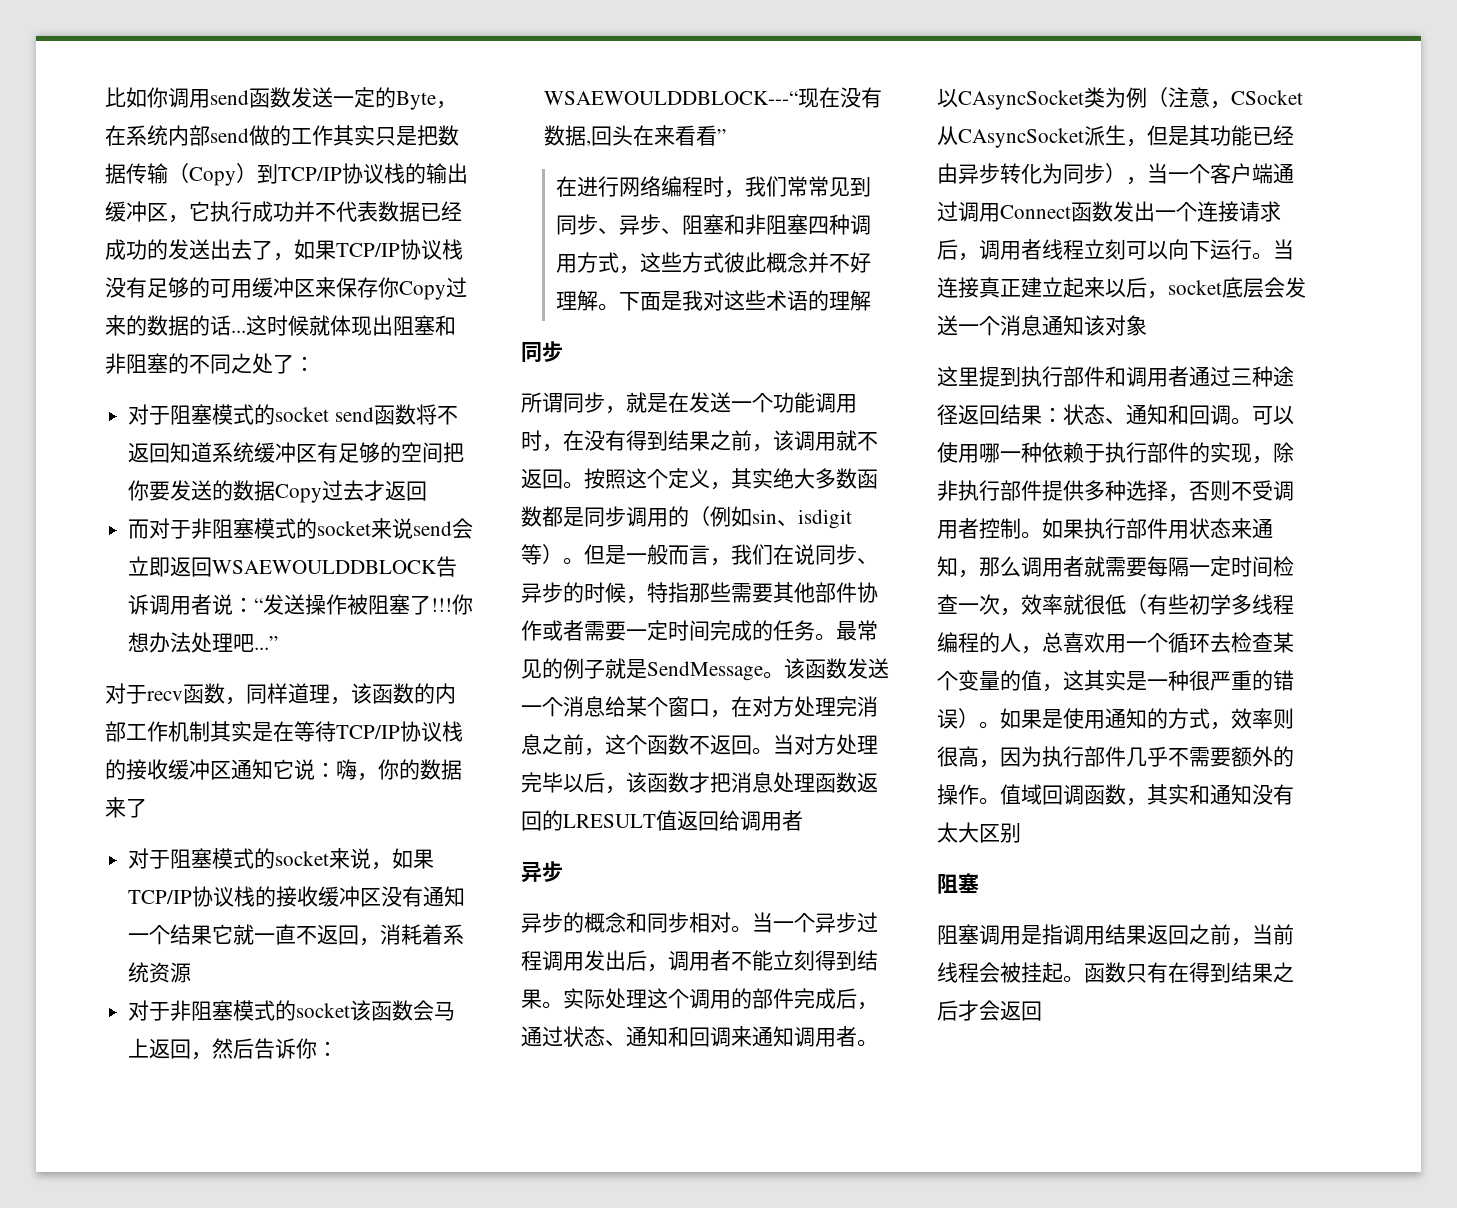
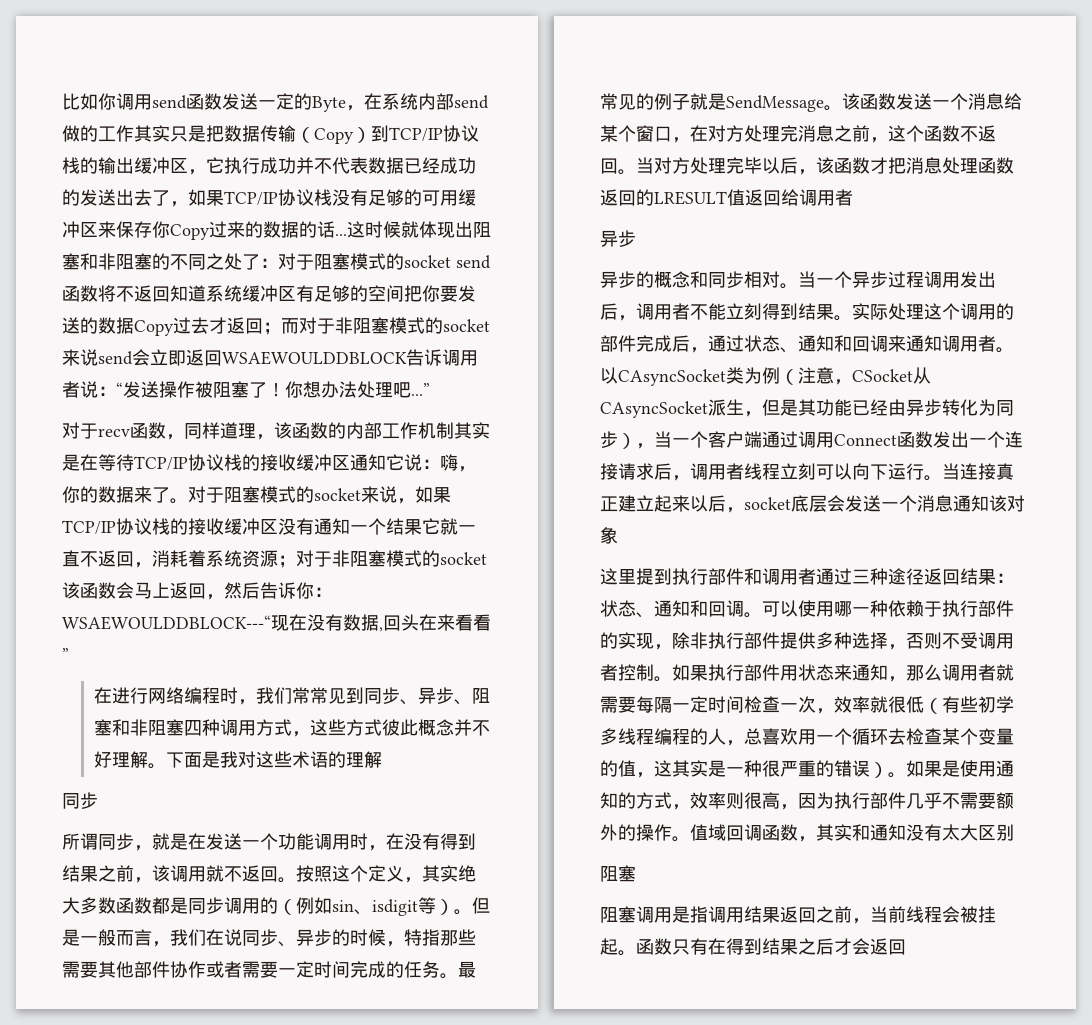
- 这时候就体现出阻塞和非阻塞的不同之处了：
- 对于阻塞模式的socket send函数将不返回知道系统缓冲区有足够的空间把你要发送的数据Copy过去才返回
- 而对于非阻塞模式的socket来说send会立即返回WSAEWOULDDBLOCK告诉调用者说：“发送操作被阻塞了!!!
+ 这时候就体现出阻塞和非阻塞的不同之处了：对于阻塞模式的socket send函数将不返回知道系统缓冲区有足够的空间把你要发送的数据Copy过去才返回；而对于非阻塞模式的socket来说send会立即返回WSAEWOULDDBLOCK告诉调用者说：“发送操作被阻塞了！
- 嗨，你的数据来了
- 对于阻塞模式的socket来说，如果TCP/IP协议栈的接收缓冲区没有通知一个结果它就一直不返回，消耗着系统资源
- 对于非阻塞模式的socket该函数会马上返回，然后告诉你：
+ 嗨，你的数据来了。对于阻塞模式的socket来说，如果TCP/IP协议栈的接收缓冲区没有通知一个结果它就一直不返回，消耗着系统资源；对于非阻塞模式的socket该函数会马上返回，然后告诉你：

